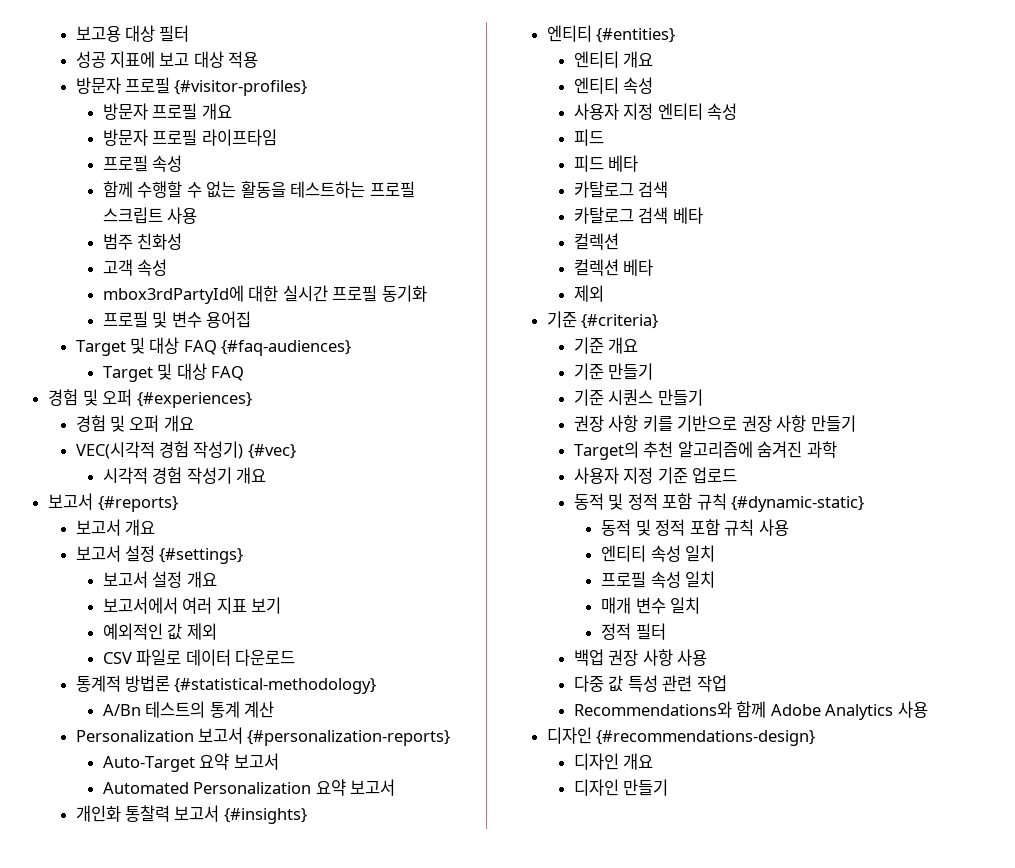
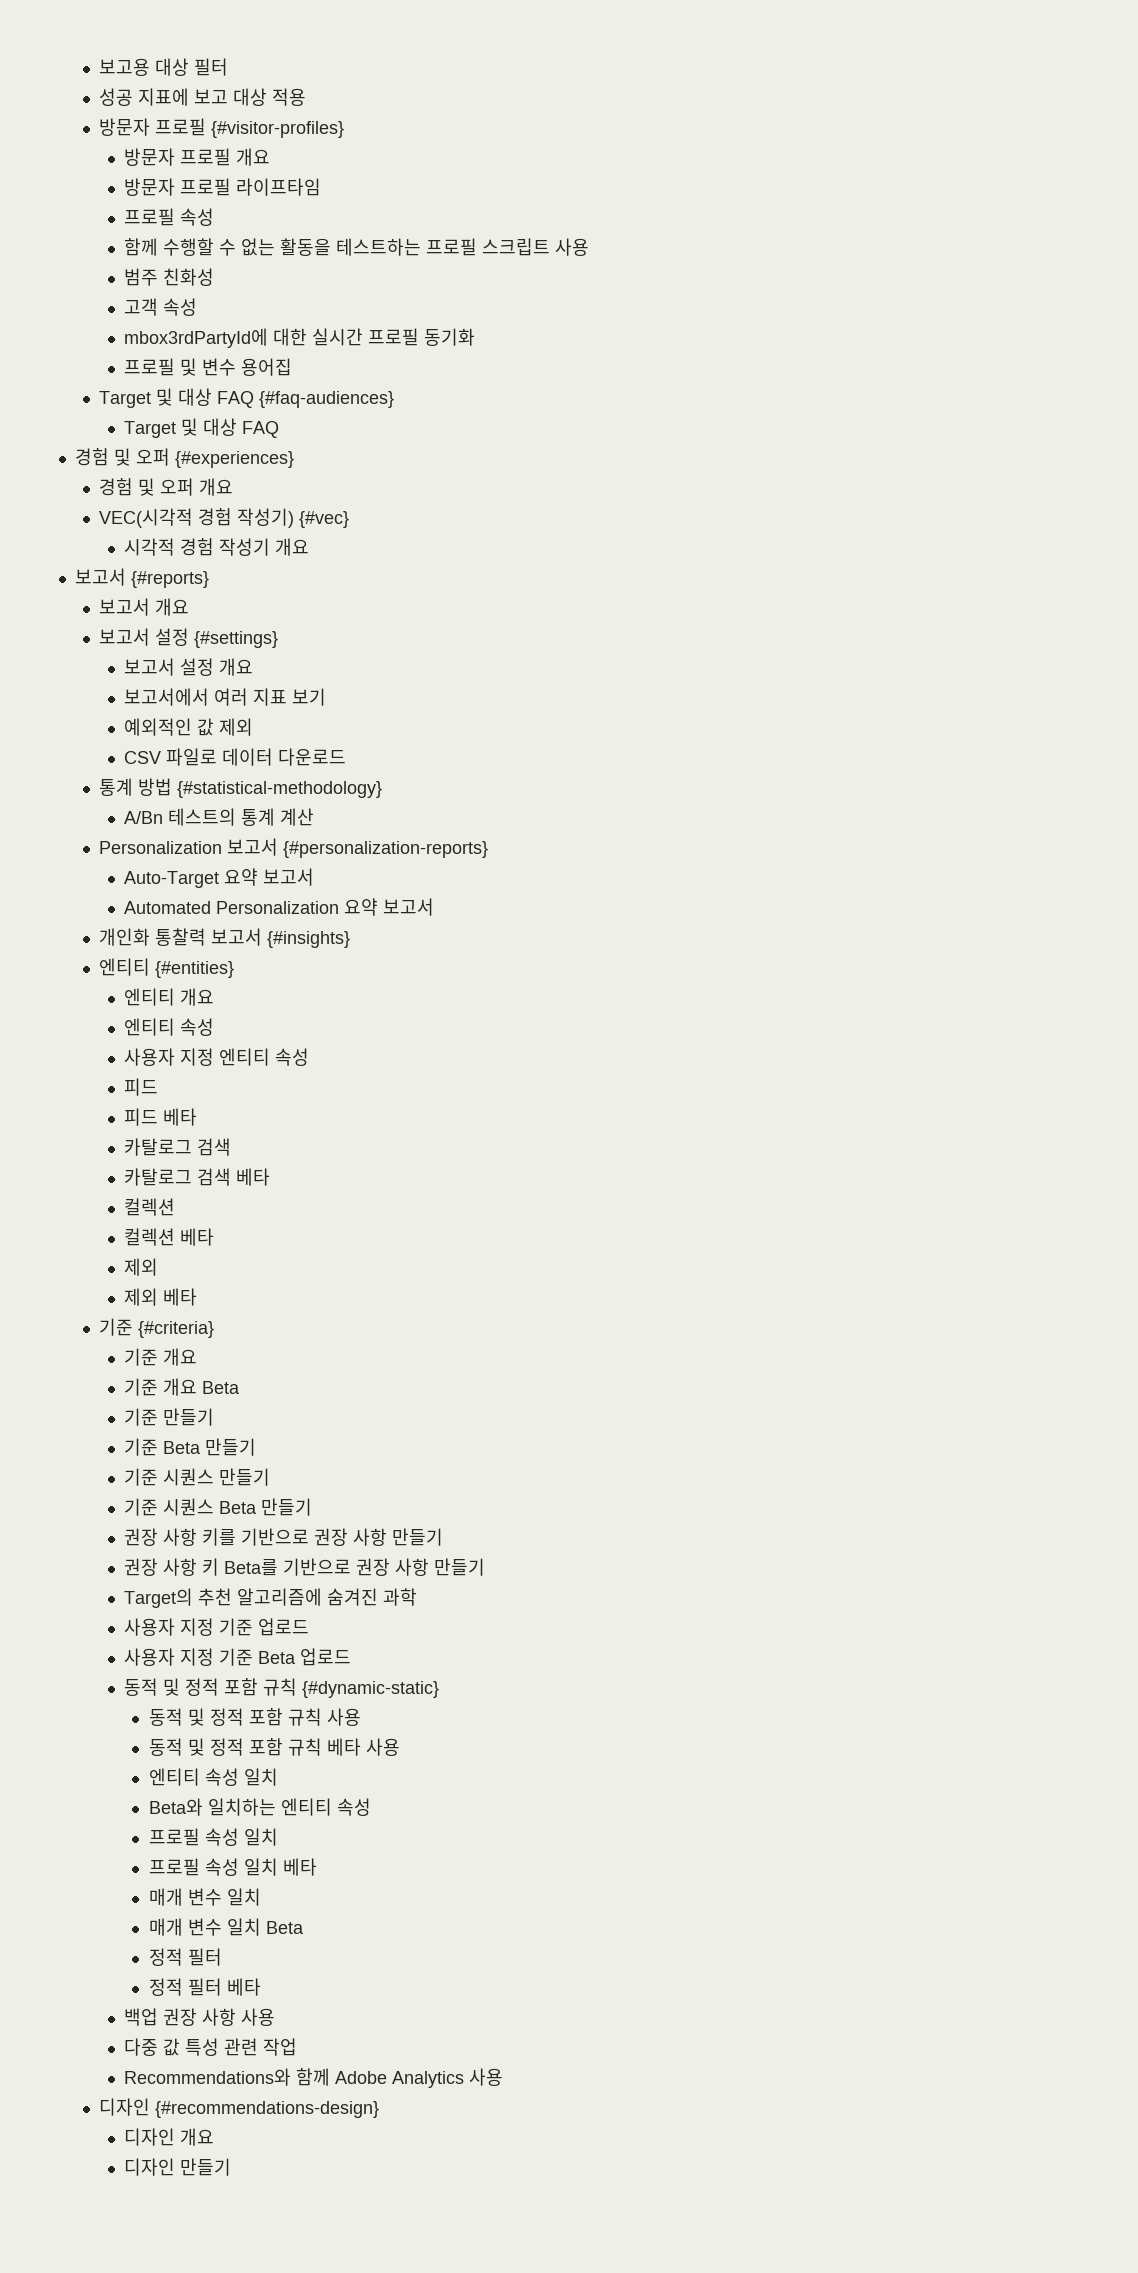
- 통계적 방법론 {#statistical-methodology}
+ 통계 방법 {#statistical-methodology}
+ 제외 베타
+ 기준 개요 Beta
  기준 만들기
+ 기준 Beta 만들기
+ 기준 시퀀스 Beta 만들기
+ 권장 사항 키 Beta를 기반으로 권장 사항 만들기
+ 사용자 지정 기준 Beta 업로드
+ 동적 및 정적 포함 규칙 베타 사용
  엔티티 속성 일치
+ Beta와 일치하는 엔티티 속성
+ 프로필 속성 일치
- 프로필 속성 일치
+ 프로필 속성 일치 베타
  매개 변수 일치
+ 매개 변수 일치 Beta
  정적 필터
+ 정적 필터 베타

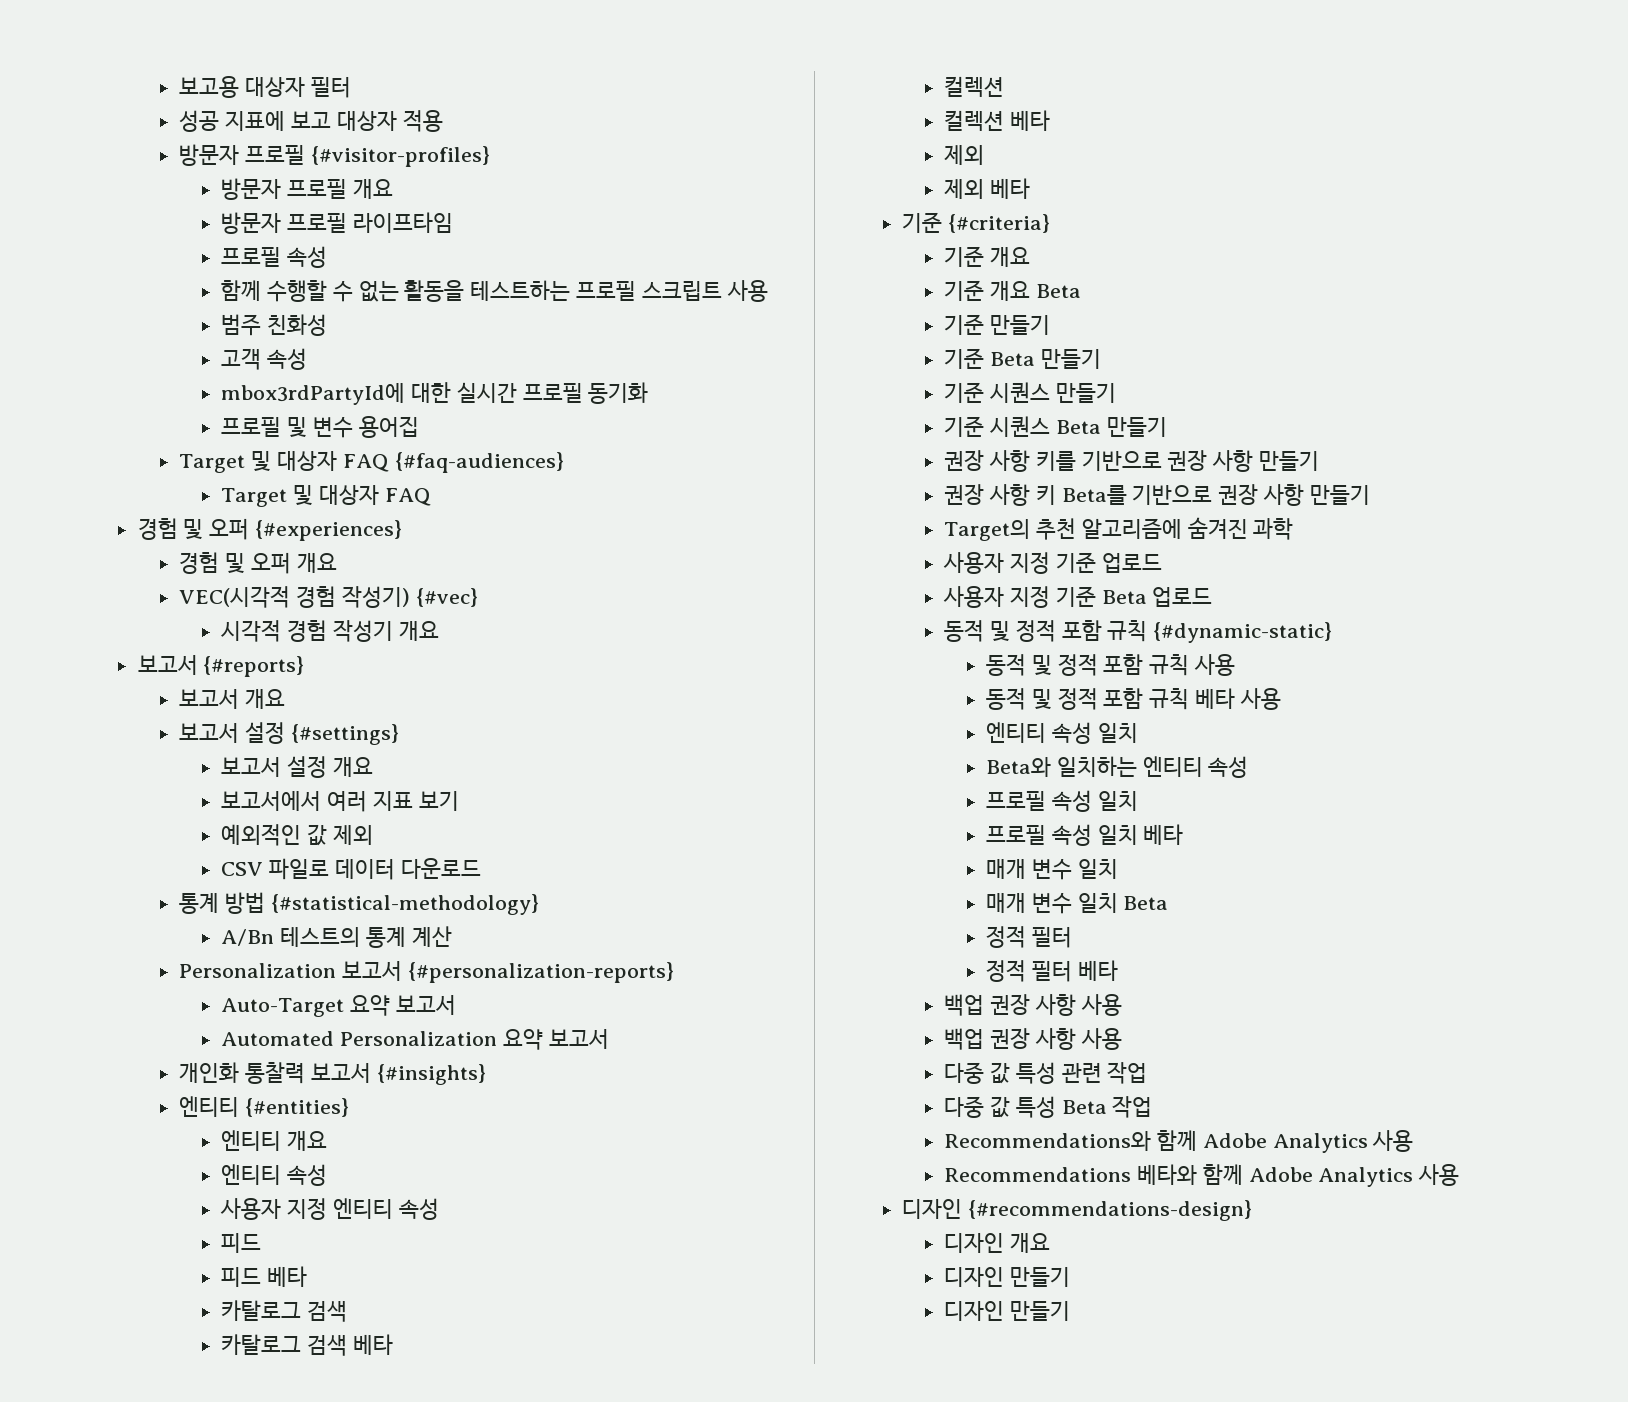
- 보고용 대상 필터
+ 보고용 대상자 필터
- 성공 지표에 보고 대상 적용
+ 성공 지표에 보고 대상자 적용
- Target 및 대상 FAQ {#faq-audiences}
- Target 및 대상 FAQ
+ Target 및 대상자 FAQ {#faq-audiences}
+ Target 및 대상자 FAQ
  정적 필터 베타
+ 백업 권장 사항 사용
+ 다중 값 특성 Beta 작업
+ Recommendations 베타와 함께 Adobe Analytics 사용
  디자인 개요
+ 디자인 만들기

